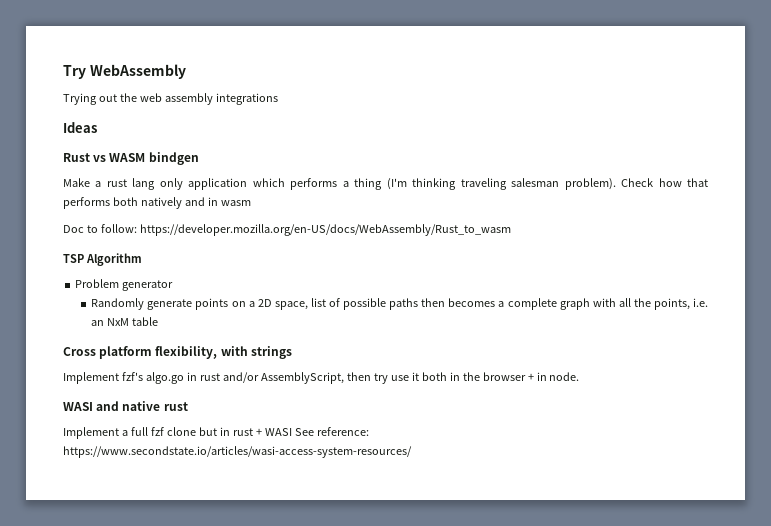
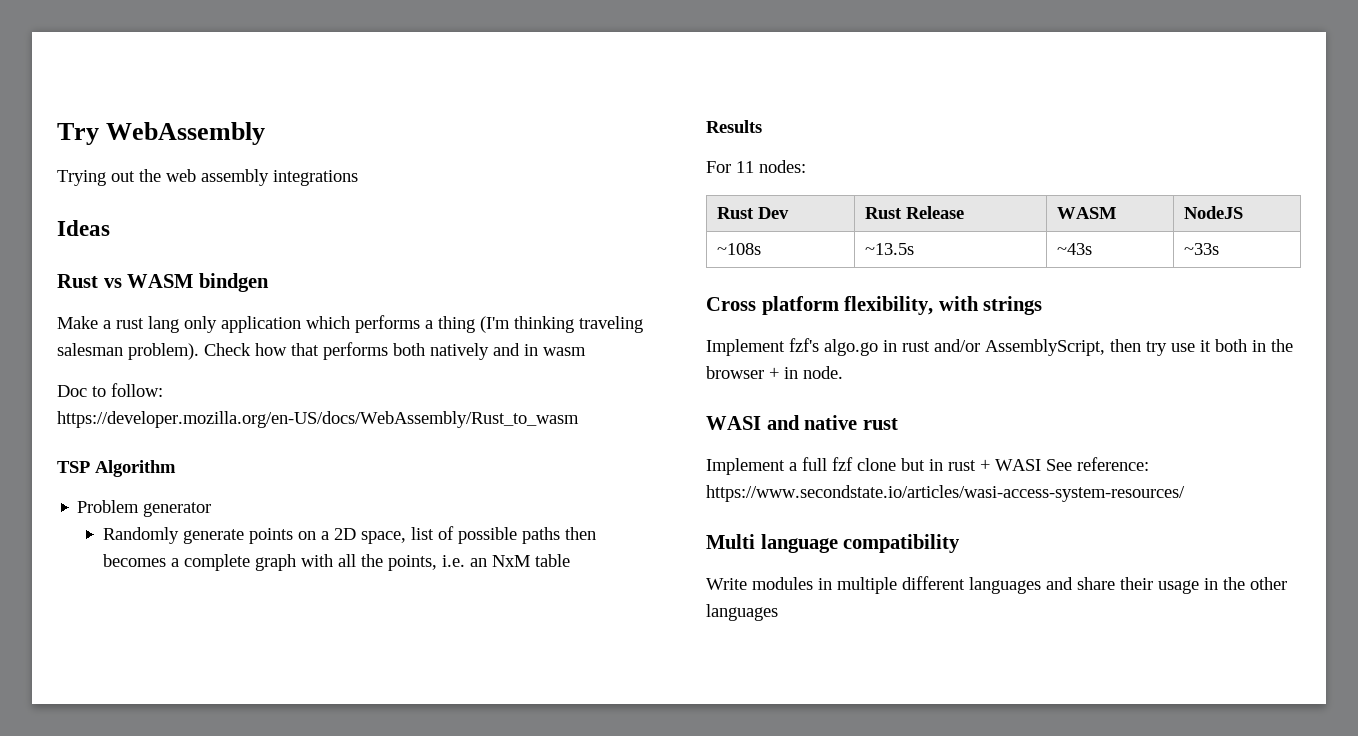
+ Results
+ For 11 nodes:
+ Rust Dev | Rust Release | WASM | NodeJS
+ ~108s | ~13.5s | ~43s | ~33s
+ Multi language compatibility
+ Write modules in multiple different languages and share their usage in the other languages

